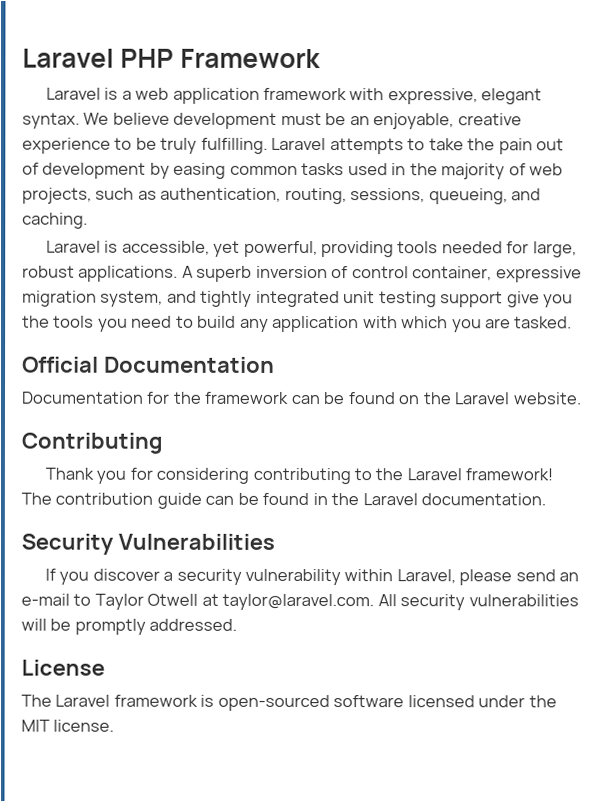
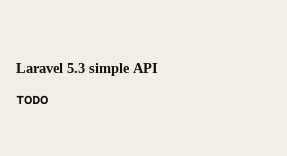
- Laravel PHP Framework
- Laravel is a web application framework with expressive, elegant syntax. We believe development must be an enjoyable, creative experience to be truly fulfilling. Laravel attempts to take the pain out of development by easing common tasks used in the majority of web projects, such as authentication, routing, sessions, queueing, and caching.
- Laravel is accessible, yet powerful, providing tools needed for large, robust applications. A superb inversion of control container, expressive migration system, and tightly integrated unit testing support give you the tools you need to build any application with which you are tasked.
- Official Documentation
- Documentation for the framework can be found on the Laravel website.
- Contributing
- Thank you for considering contributing to the Laravel framework! The contribution guide can be found in the Laravel documentation.
- Security Vulnerabilities
- If you discover a security vulnerability within Laravel, please send an e-mail to Taylor Otwell at taylor@laravel.com. All security vulnerabilities will be promptly addressed.
- License
- The Laravel framework is open-sourced software licensed under the MIT license.
+ Laravel 5.3 simple API
+ TODO

